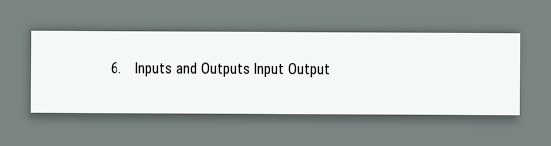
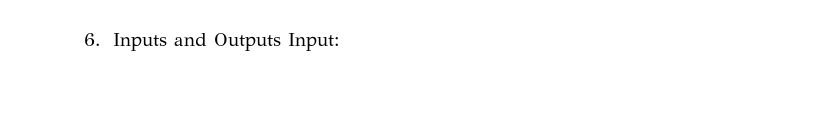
- 6. Inputs and Outputs Input Output
+ 6. Inputs and Outputs Input:

